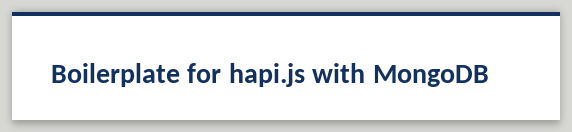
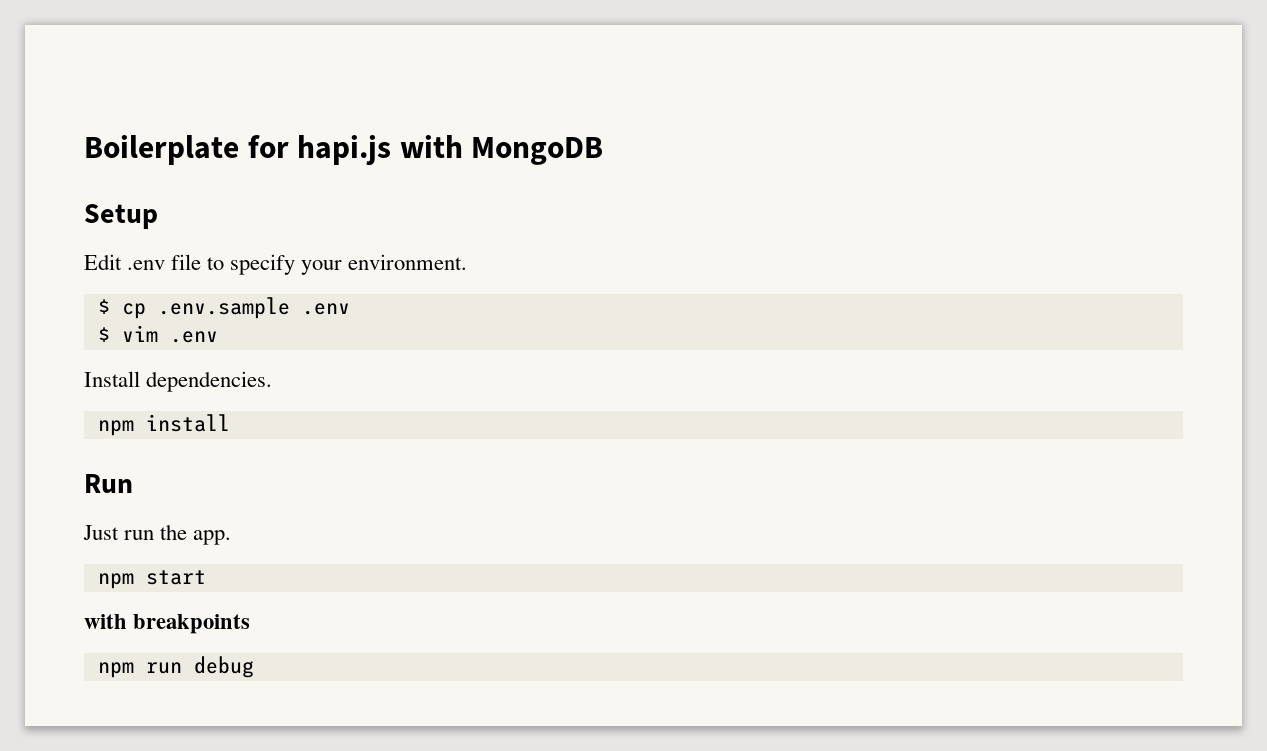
+ Setup
+ Edit .env file to specify your environment.
+ $ cp .env.sample .env
+ $ vim .env
+ Install dependencies.
+ npm install
+ Run
+ Just run the app.
+ npm start
+ with breakpoints
+ npm run debug

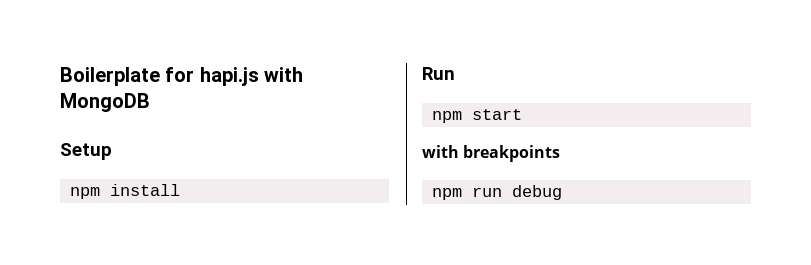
- Edit .env file to specify your environment.
- $ cp .env.sample .env
- $ vim .env
- Install dependencies.
- Just run the app.

